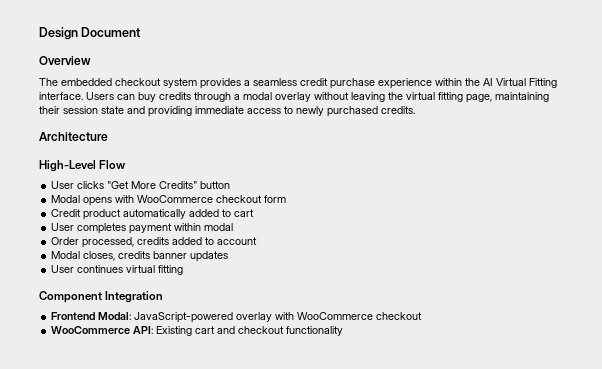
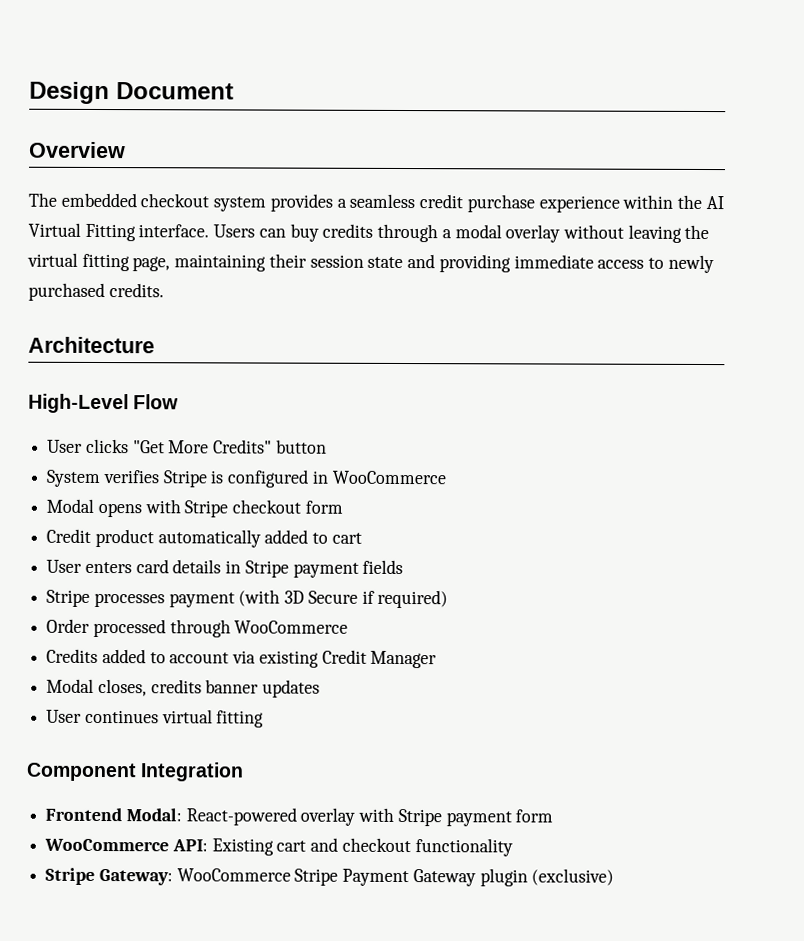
+ System verifies Stripe is configured in WooCommerce
- Modal opens with WooCommerce checkout form
+ Modal opens with Stripe checkout form
- User completes payment within modal
- Order processed, credits added to account
+ User enters card details in Stripe payment fields
+ Stripe processes payment (with 3D Secure if required)
+ Order processed through WooCommerce
+ Credits added to account via existing Credit Manager
- Frontend Modal: JavaScript-powered overlay with WooCommerce checkout
+ Frontend Modal: React-powered overlay with Stripe payment form
+ Stripe Gateway: WooCommerce Stripe Payment Gateway plugin (exclusive)

